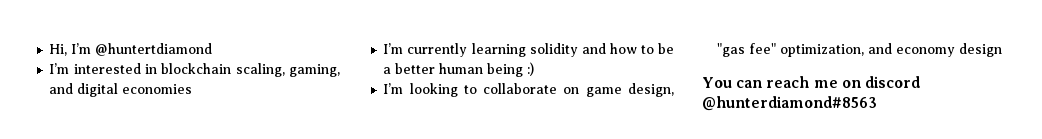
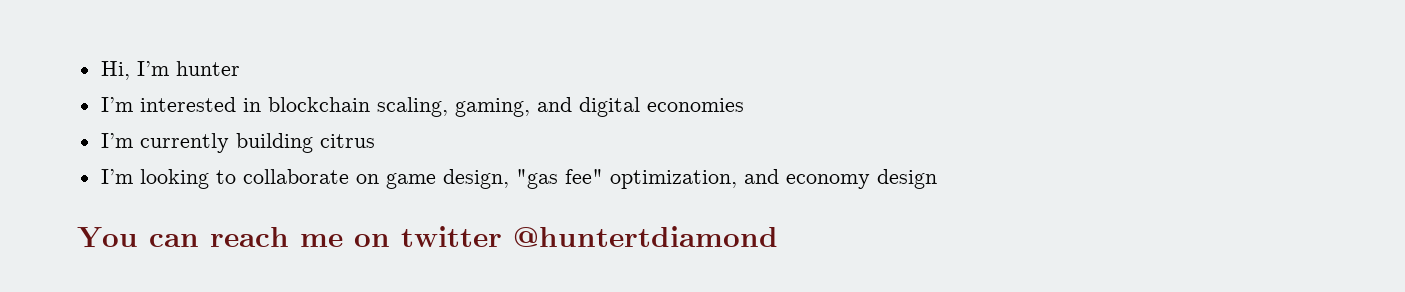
- Hi, I’m @huntertdiamond
+ Hi, I’m hunter
- I’m currently learning solidity and how to be a better human being :)
+ I’m currently building citrus
- You can reach me on discord @hunterdiamond#8563
+ You can reach me on twitter @huntertdiamond

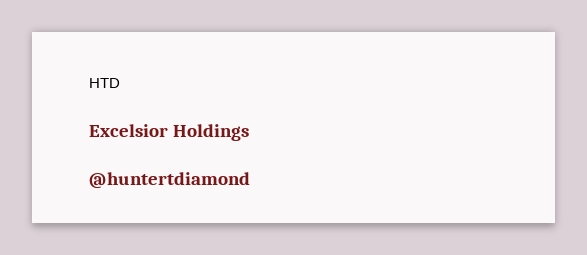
- Hi, I’m hunter
- I’m interested in blockchain scaling, gaming, and digital economies
- I’m currently building citrus
- I’m looking to collaborate on game design, "gas fee" optimization, and economy design
- You can reach me on twitter @huntertdiamond
+ HTD
+ Excelsior Holdings
+ @huntertdiamond

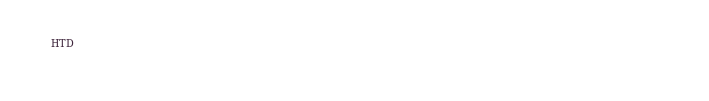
- Excelsior Holdings
- @huntertdiamond

